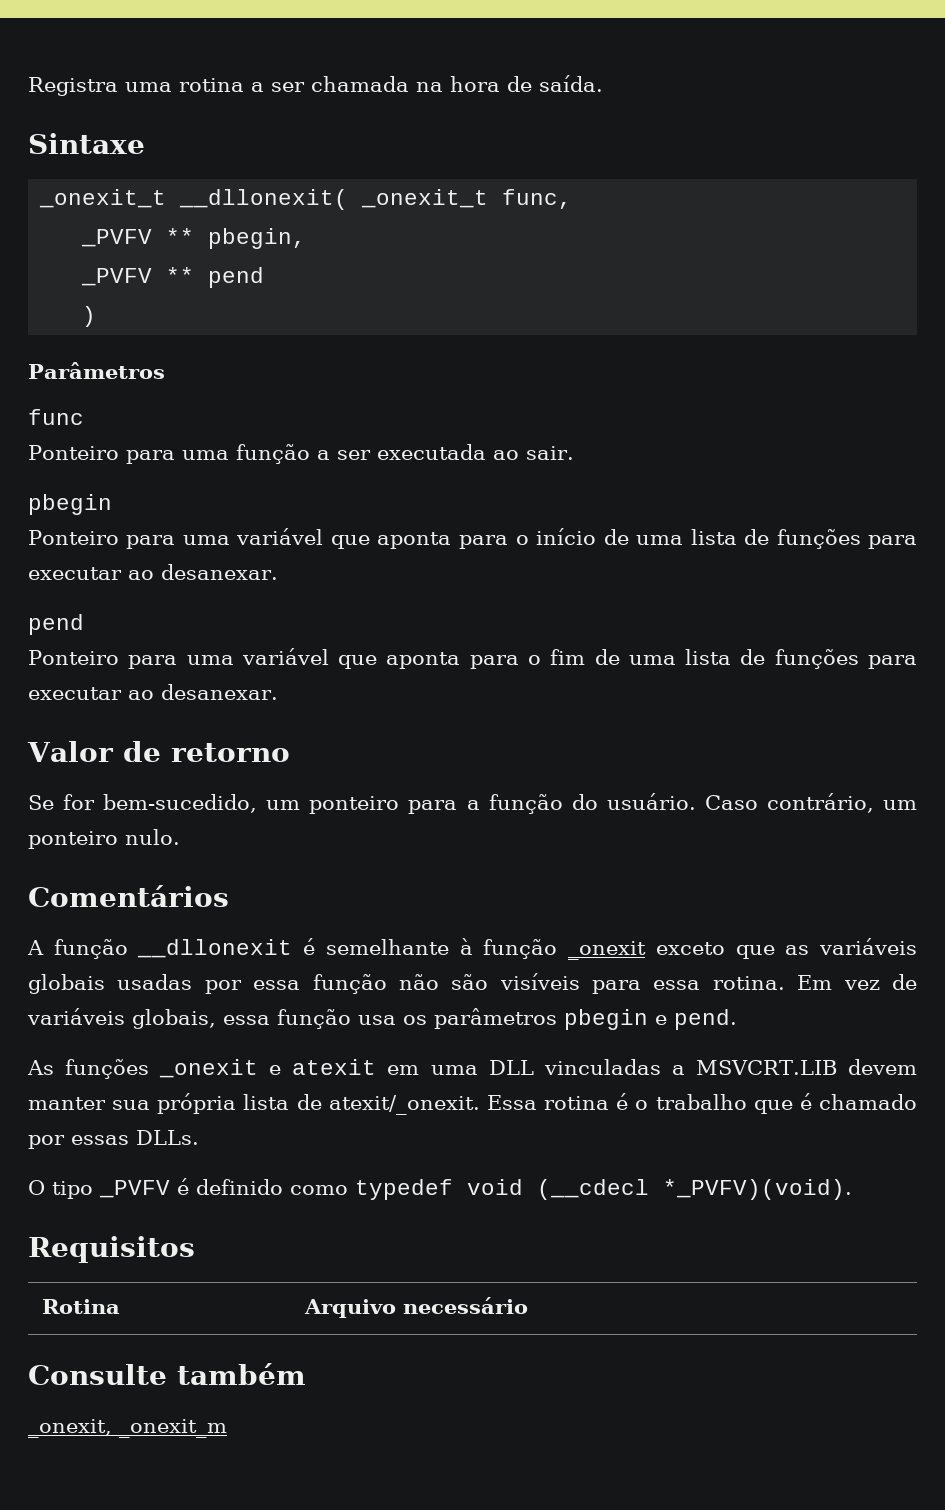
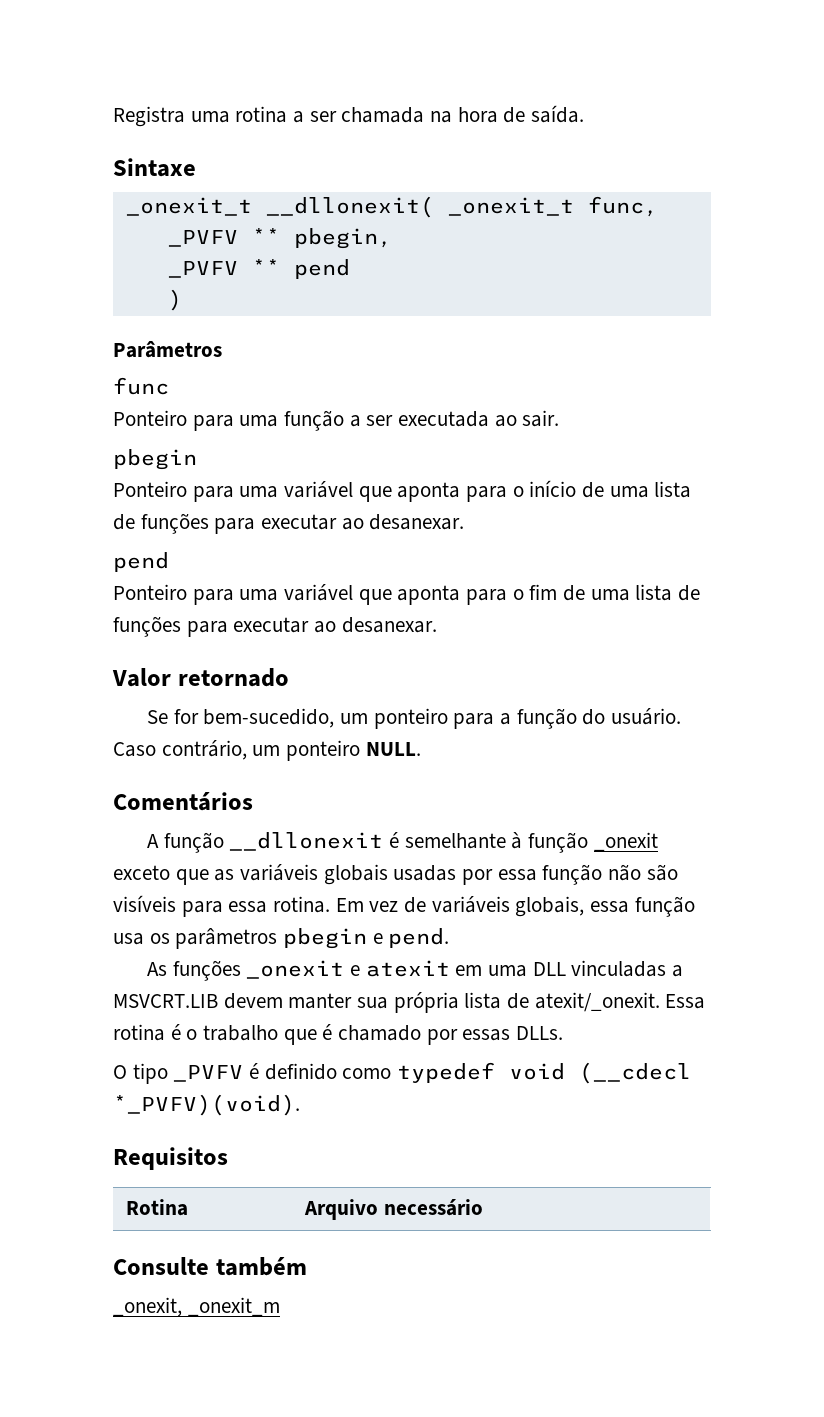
- Valor de retorno
+ Valor retornado
- Caso contrário, um ponteiro nulo.
+ Caso contrário, um ponteiro NULL.

